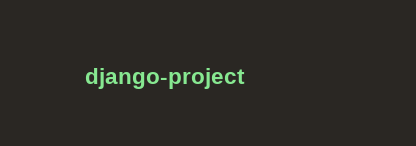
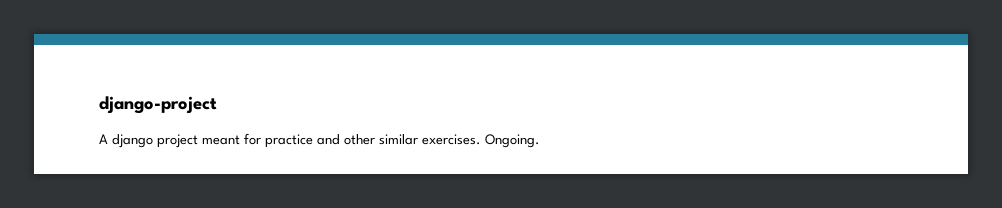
+ A django project meant for practice and other similar exercises. Ongoing.

